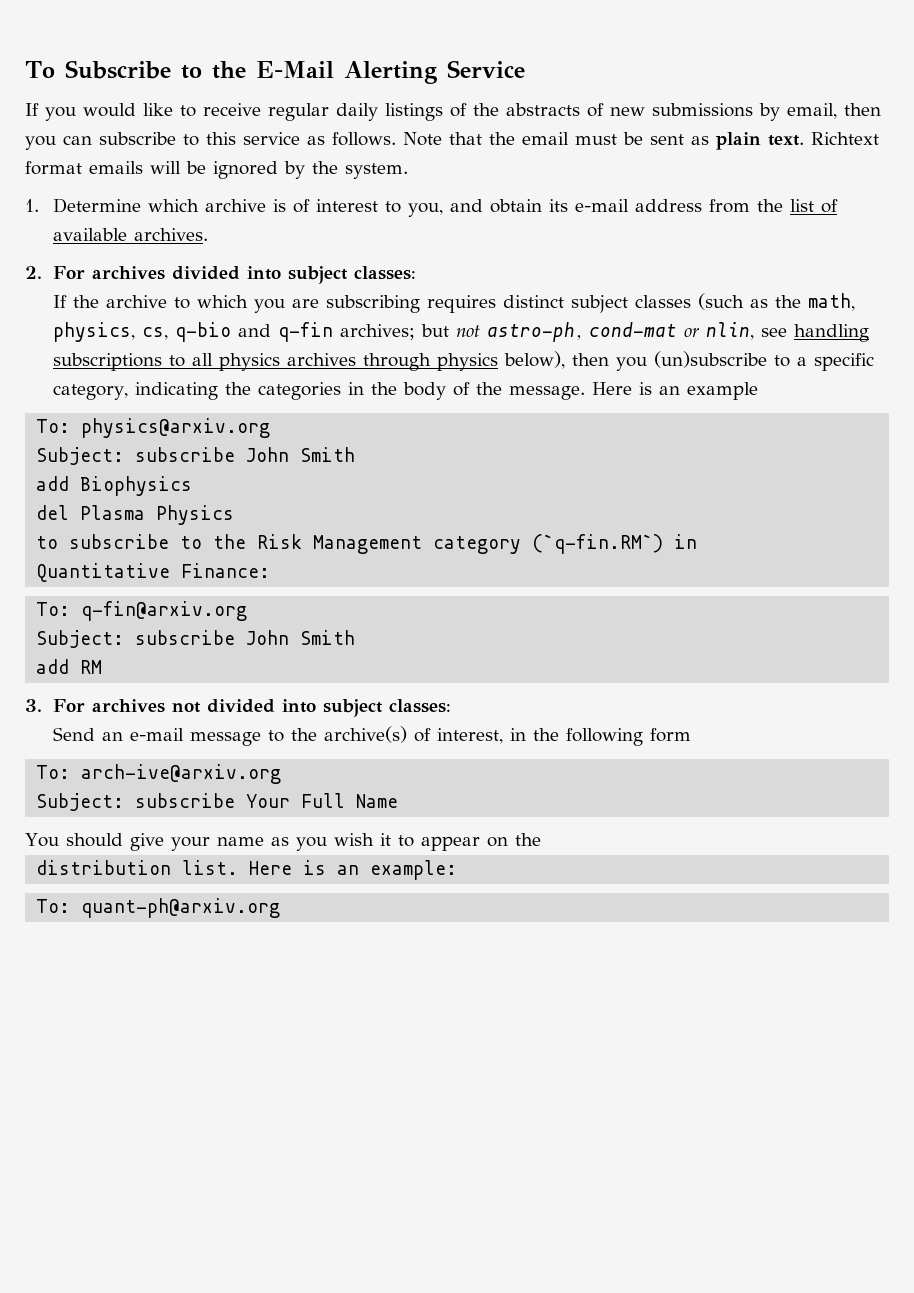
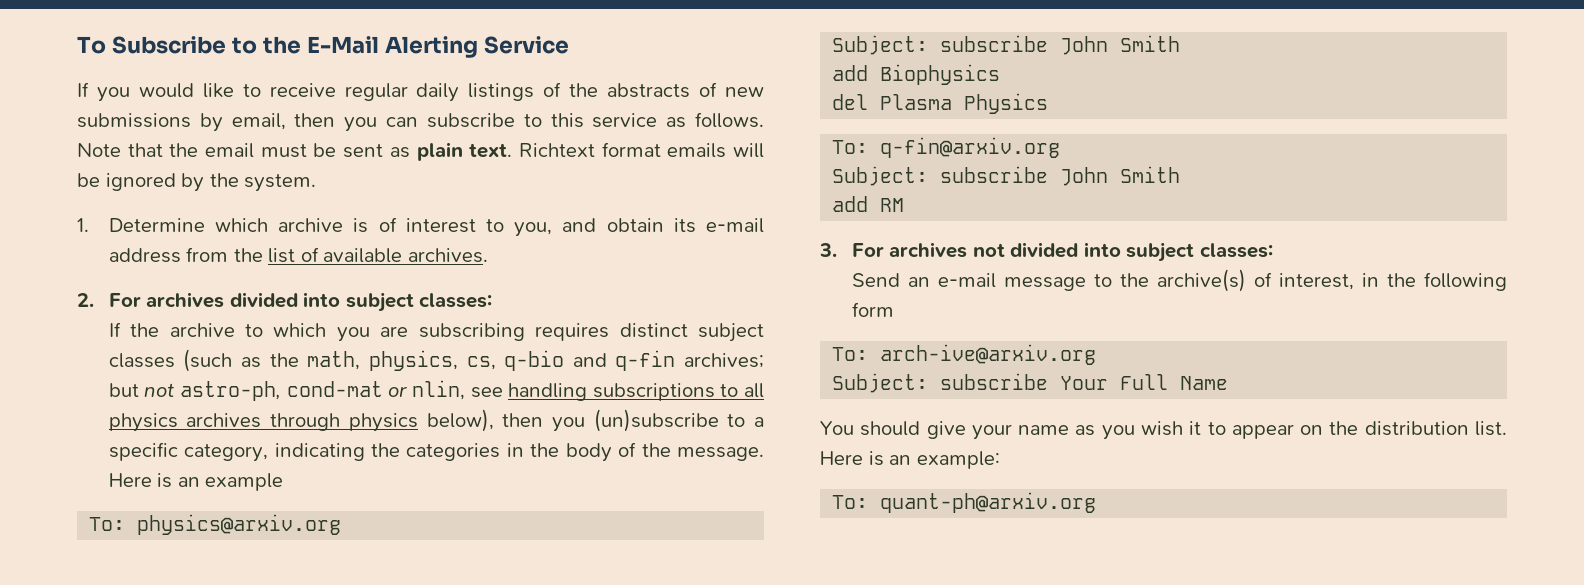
- to subscribe to the Risk Management category (`q-fin.RM`) in
- Quantitative Finance:
- You should give your name as you wish it to appear on the
- distribution list.
+ You should give your name as you wish it to appear on the distribution list.

